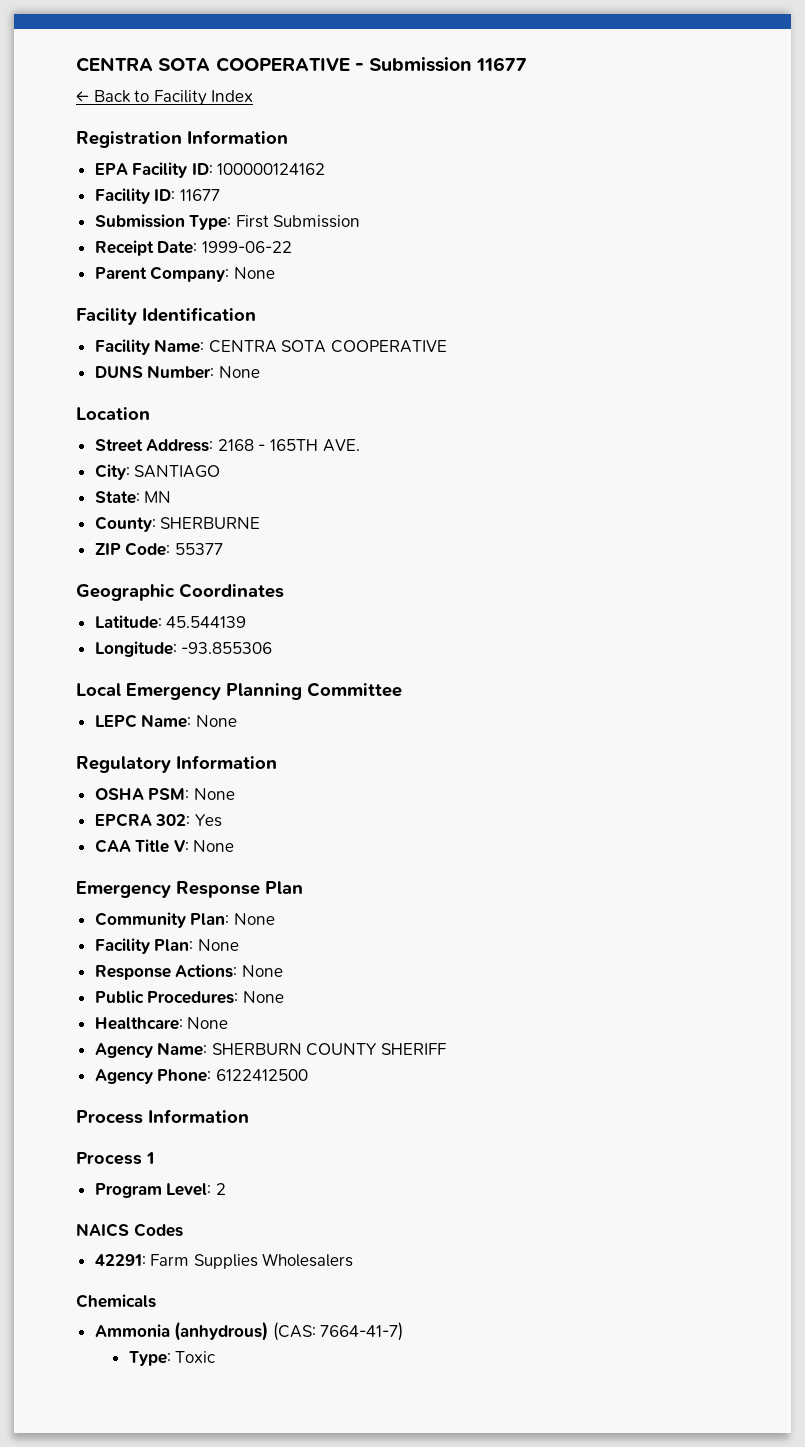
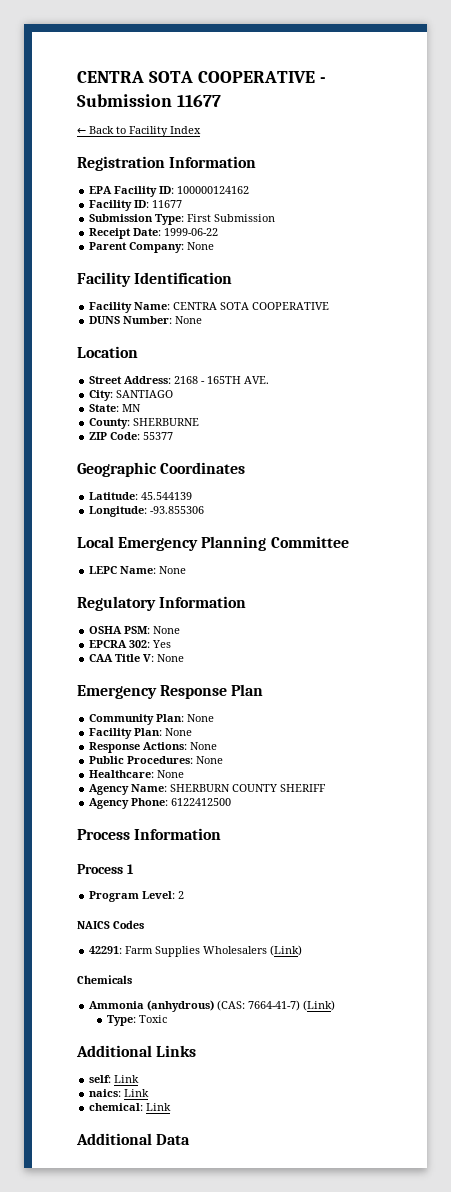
- 42291: Farm Supplies Wholesalers
+ 42291: Farm Supplies Wholesalers (Link)
- Ammonia (anhydrous) (CAS: 7664-41-7)
+ Ammonia (anhydrous) (CAS: 7664-41-7) (Link)
+ Additional Links
+ self: Link
+ naics: Link
+ chemical: Link
+ Additional Data

